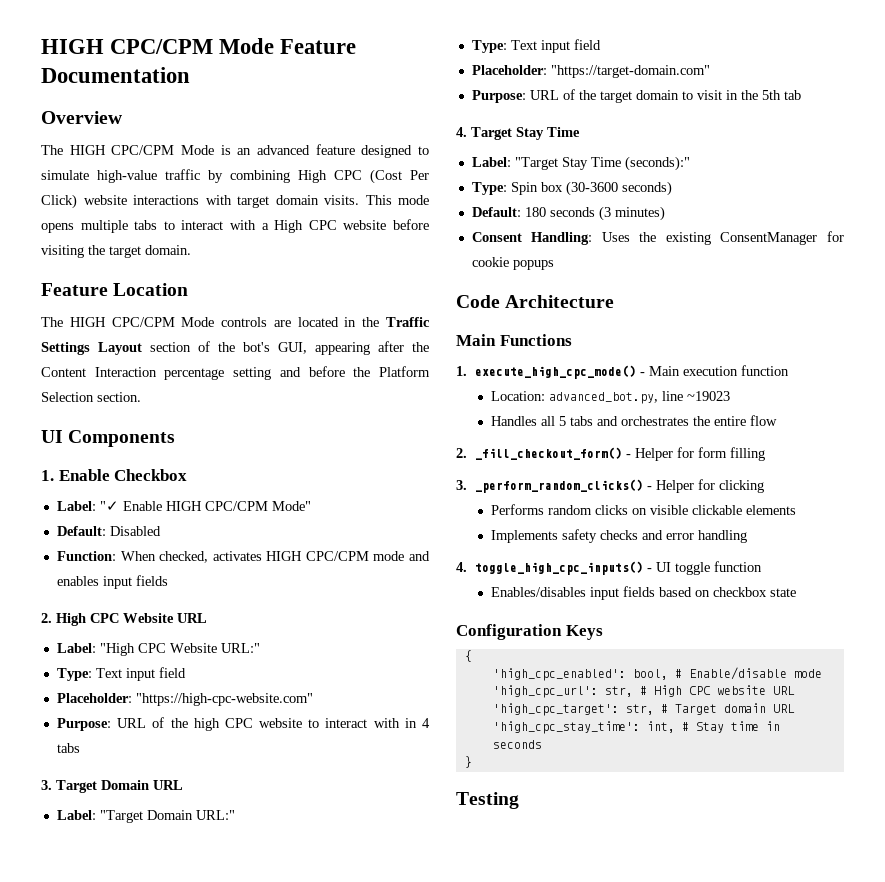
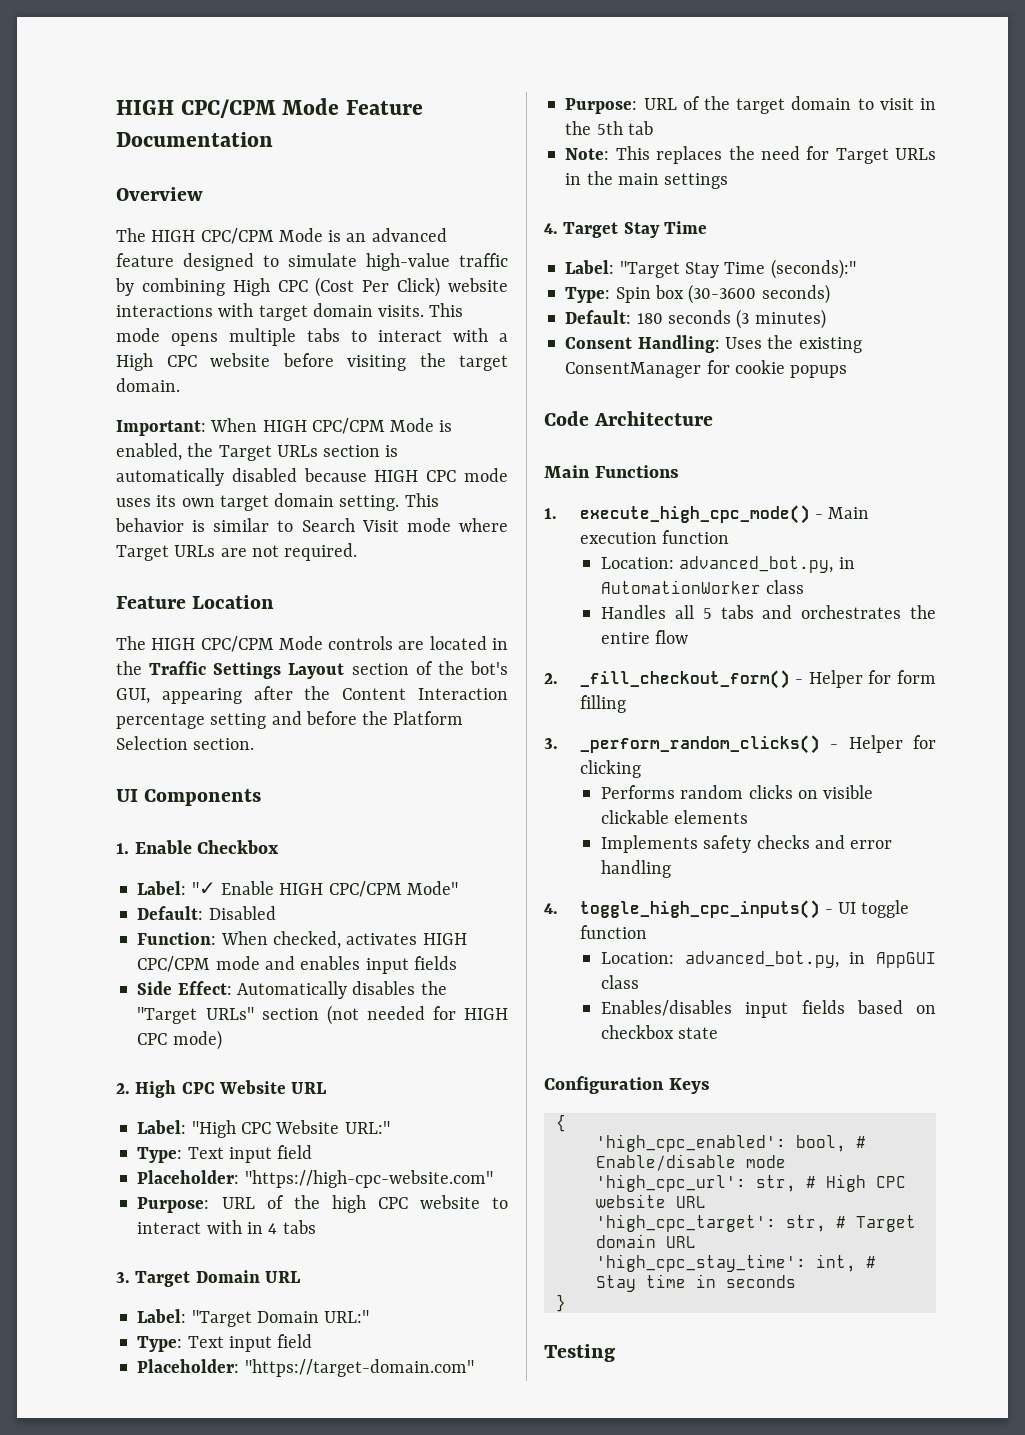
+ Important: When HIGH CPC/CPM Mode is enabled, the Target URLs section is automatically disabled because HIGH CPC mode uses its own target domain setting. This behavior is similar to Search Visit mode where Target URLs are not required.
+ Side Effect: Automatically disables the "Target URLs" section (not needed for HIGH CPC mode)
+ Note: This replaces the need for Target URLs in the main settings
- Location: advanced_bot.py, line ~19023
+ Location: advanced_bot.py, in AutomationWorker class
+ Location: advanced_bot.py, in AppGUI class

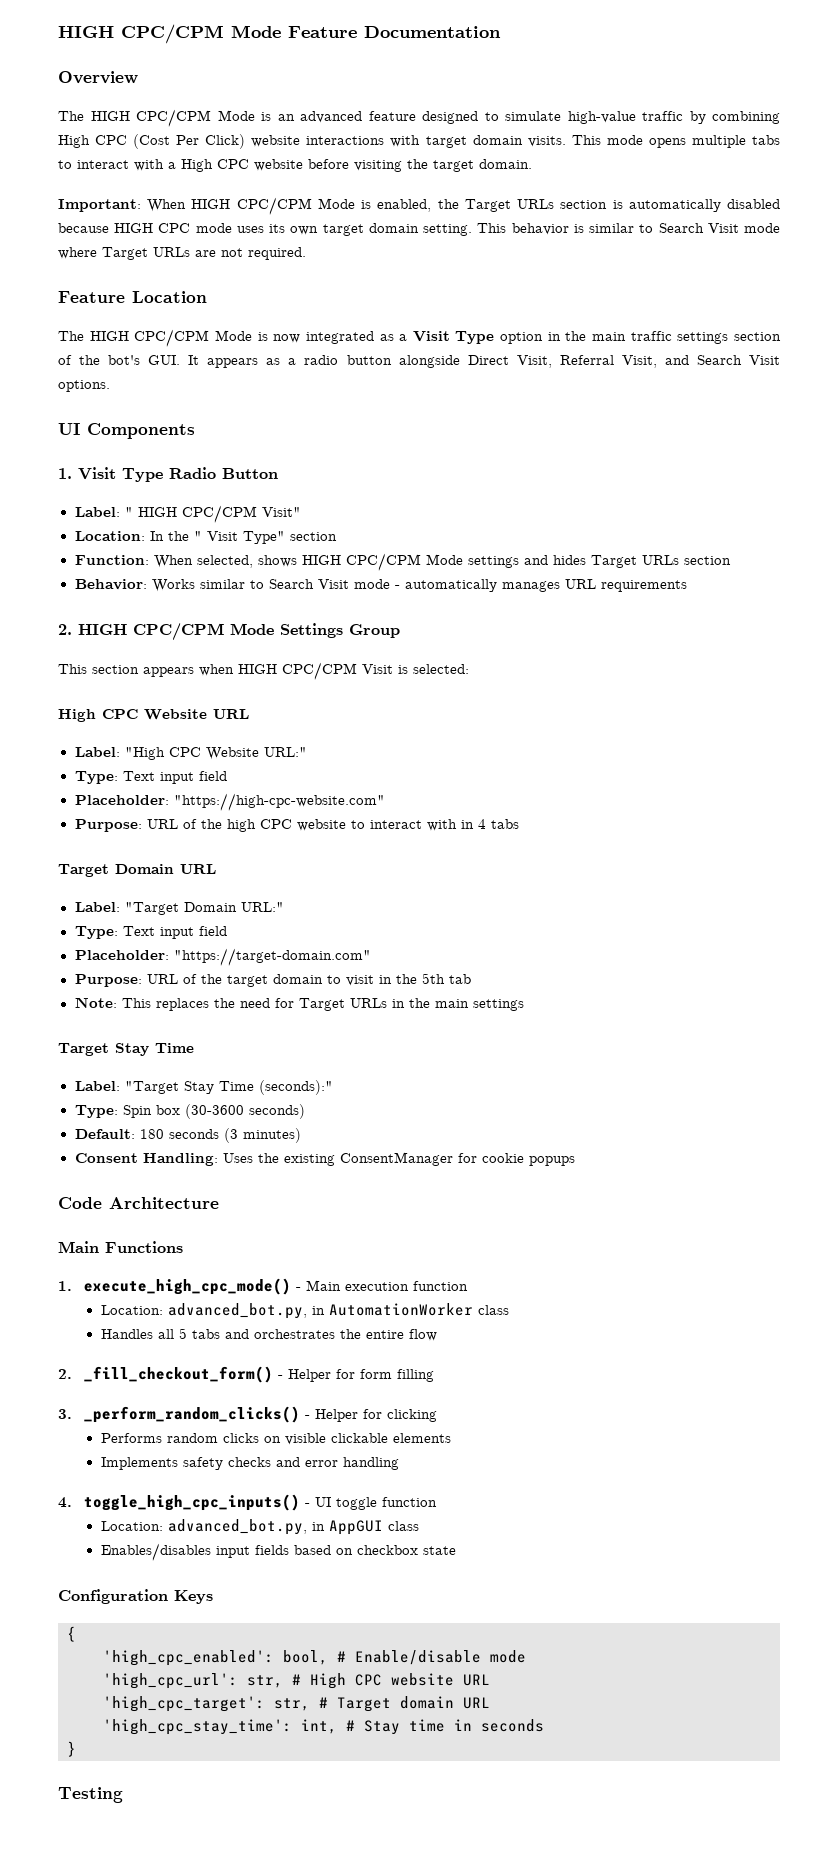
- The HIGH CPC/CPM Mode controls are located in the Traffic Settings Layout section of the bot's GUI, appearing after the Content Interaction percentage setting and before the Platform Selection section.
+ The HIGH CPC/CPM Mode is now integrated as a Visit Type option in the main traffic settings section of the bot's GUI. It appears as a radio button alongside Direct Visit, Referral Visit, and Search Visit options.
  UI Components
- 1. Enable Checkbox
- Label: "✓ Enable HIGH CPC/CPM Mode"
- Default: Disabled
- Function: When checked, activates HIGH CPC/CPM mode and enables input fields
- Side Effect: Automatically disables the "Target URLs" section (not needed for HIGH CPC mode)
- 2. High CPC Website URL
+ 1. Visit Type Radio Button
+ Label: " HIGH CPC/CPM Visit"
+ Location: In the " Visit Type" section
+ Function: When selected, shows HIGH CPC/CPM Mode settings and hides Target URLs section
+ Behavior: Works similar to Search Visit mode - automatically manages URL requirements
+ 2. HIGH CPC/CPM Mode Settings Group
+ This section appears when HIGH CPC/CPM Visit is selected:
+ High CPC Website URL
- 3. Target Domain URL
+ Target Domain URL
- 4. Target Stay Time
+ Target Stay Time

